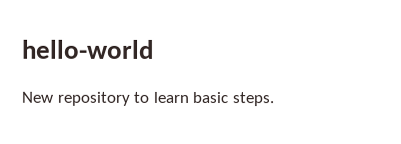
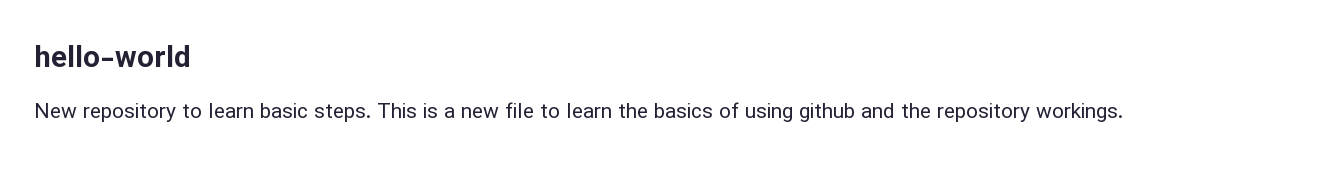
+ This is a new file to learn the basics of using github and the repository workings.

